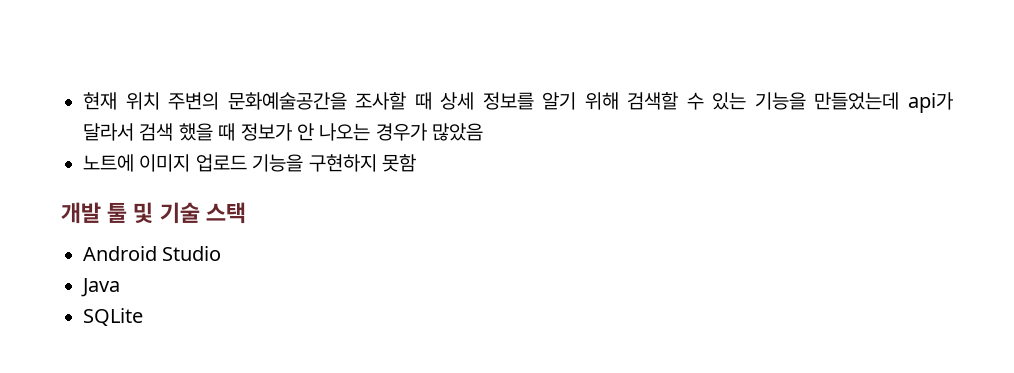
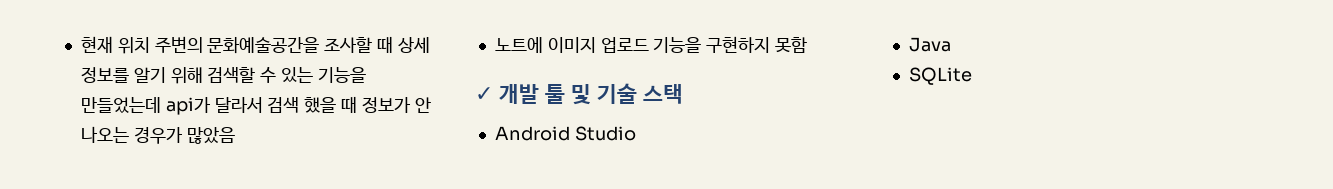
- 개발 툴 및 기술 스택
+ ✓ 개발 툴 및 기술 스택

